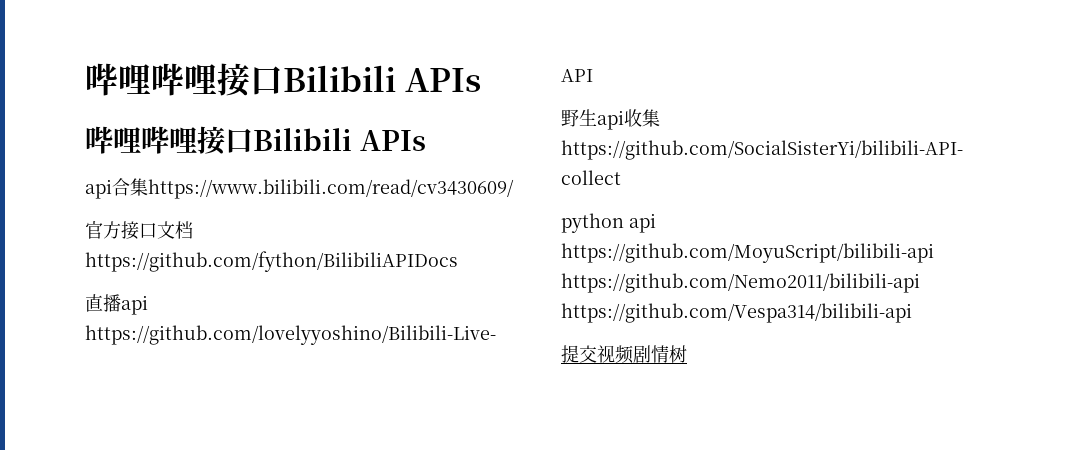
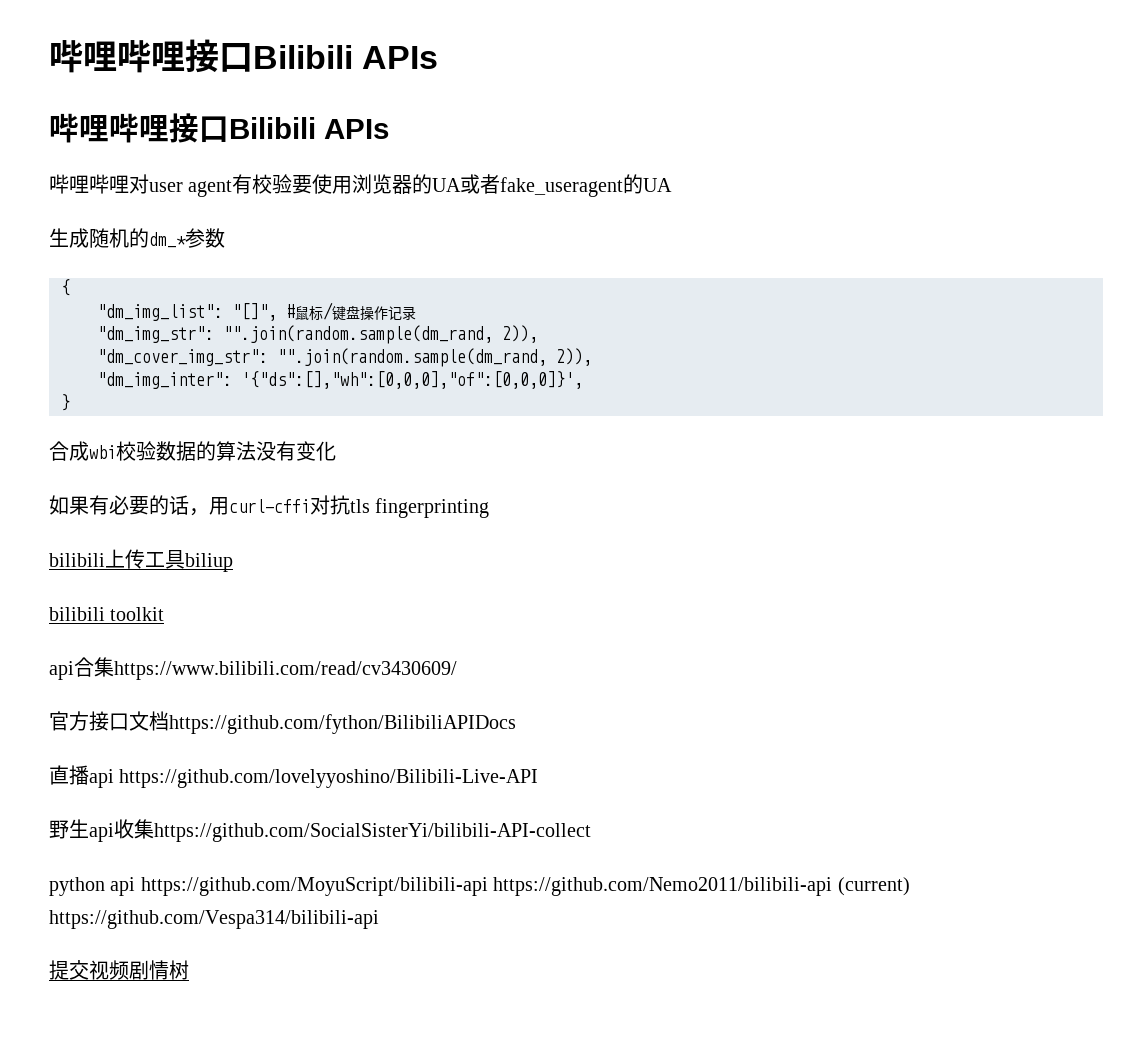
+ 哔哩哔哩对user agent有校验要使用浏览器的UA或者fake_useragent的UA
+ 生成随机的dm_*参数
+ {
+ "dm_img_list": "[]", #鼠标/键盘操作记录
+ "dm_img_str": "".join(random.sample(dm_rand, 2)),
+ "dm_cover_img_str": "".join(random.sample(dm_rand, 2)),
+ "dm_img_inter": '{"ds":[],"wh":[0,0,0],"of":[0,0,0]}',
+ }
+ 合成wbi校验数据的算法没有变化
+ 如果有必要的话，用curl-cffi对抗tls fingerprinting
+ bilibili上传工具biliup
+ bilibili toolkit
- python api https://github.com/MoyuScript/bilibili-api https://github.com/Nemo2011/bilibili-api https://github.com/Vespa314/bilibili-api
+ python api https://github.com/MoyuScript/bilibili-api https://github.com/Nemo2011/bilibili-api (current) https://github.com/Vespa314/bilibili-api

